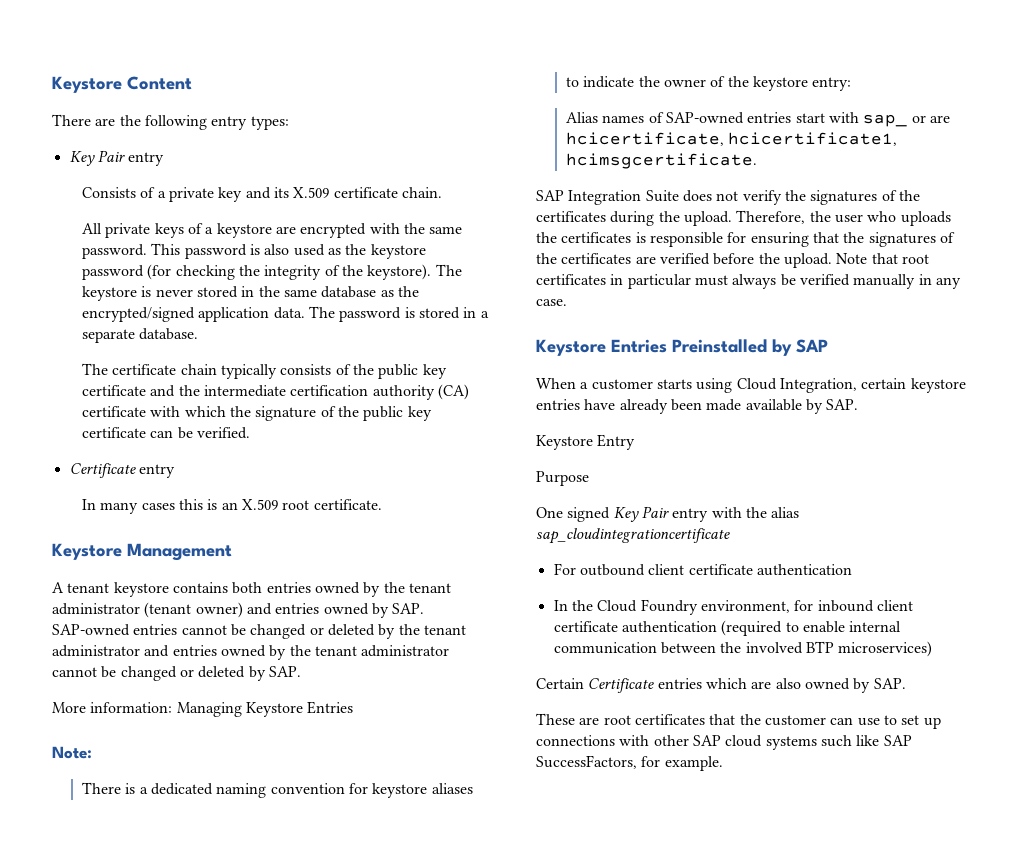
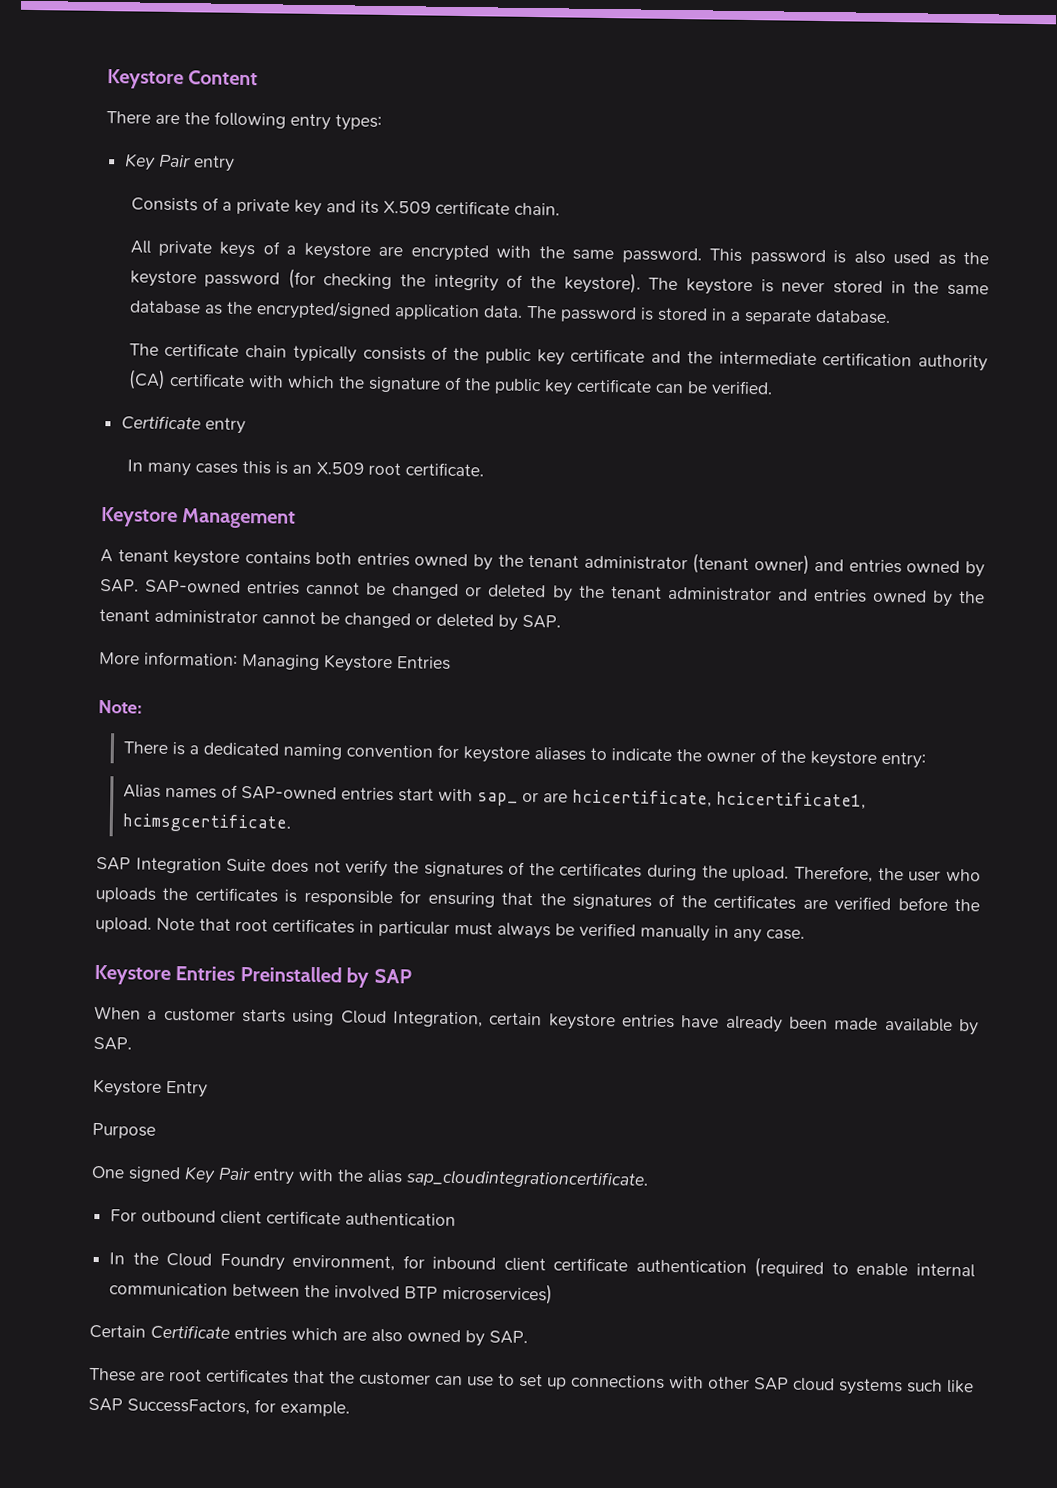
- One signed Key Pair entry with the alias sap_cloudintegrationcertificate
+ One signed Key Pair entry with the alias sap_cloudintegrationcertificate.

